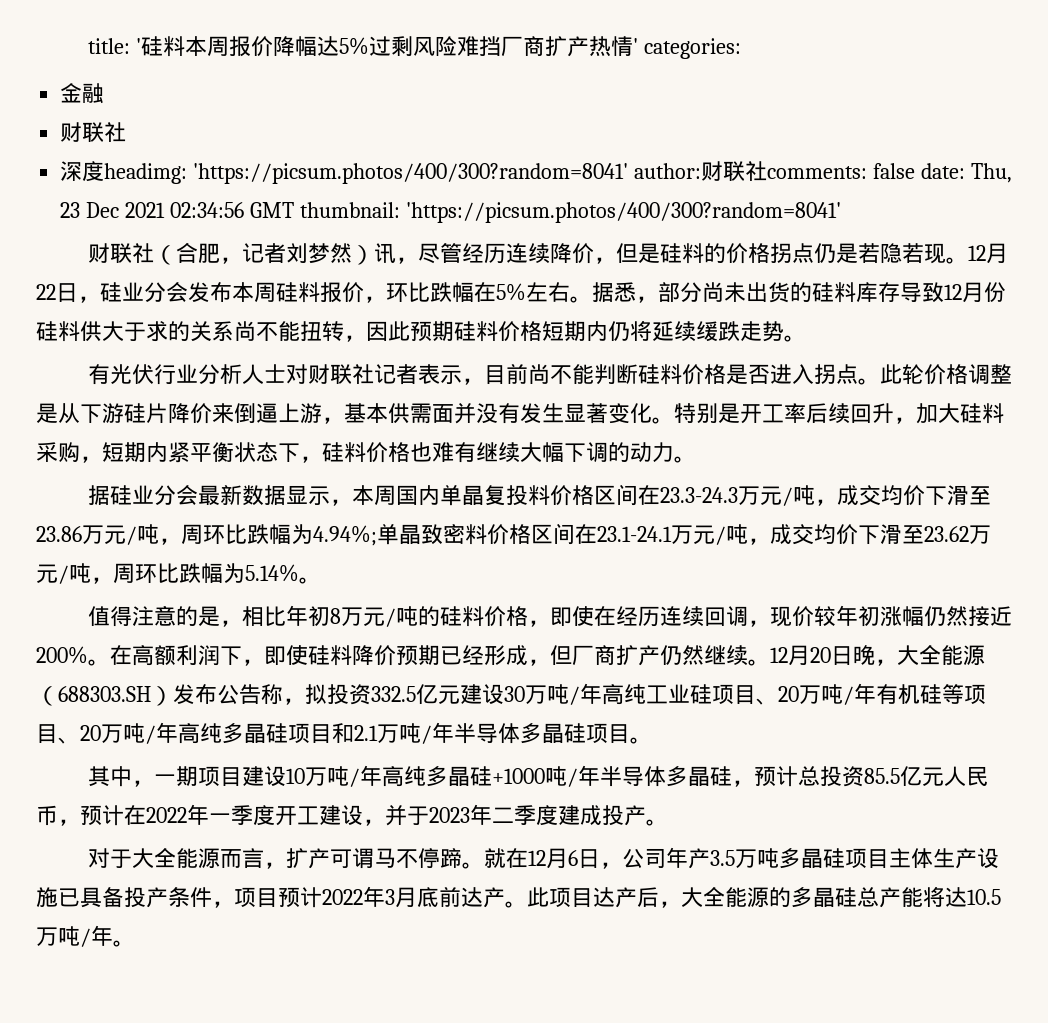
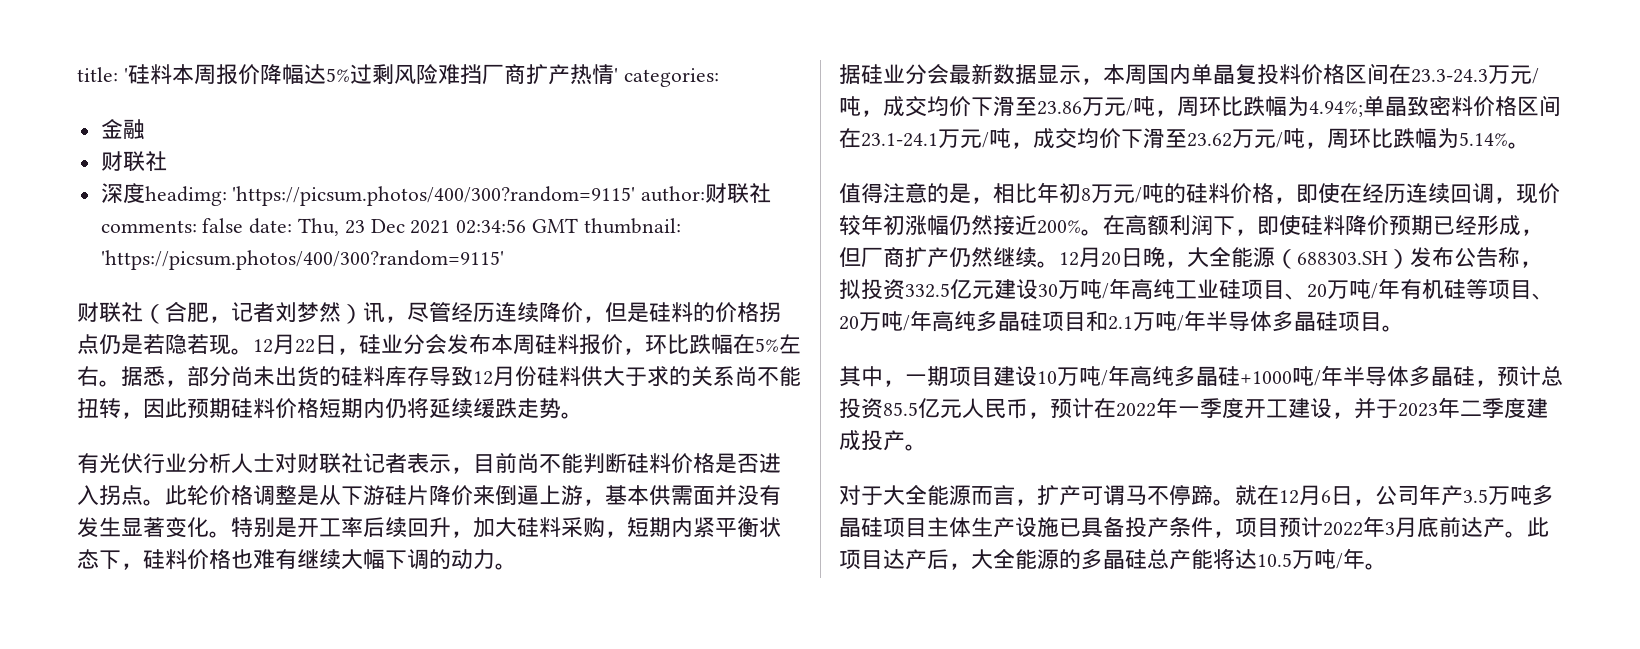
- 深度headimg: 'https://picsum.photos/400/300?random=8041' author:财联社comments: false date: Thu, 23 Dec 2021 02:34:56 GMT thumbnail: 'https://picsum.photos/400/300?random=8041'
+ 深度headimg: 'https://picsum.photos/400/300?random=9115' author:财联社comments: false date: Thu, 23 Dec 2021 02:34:56 GMT thumbnail: 'https://picsum.photos/400/300?random=9115'

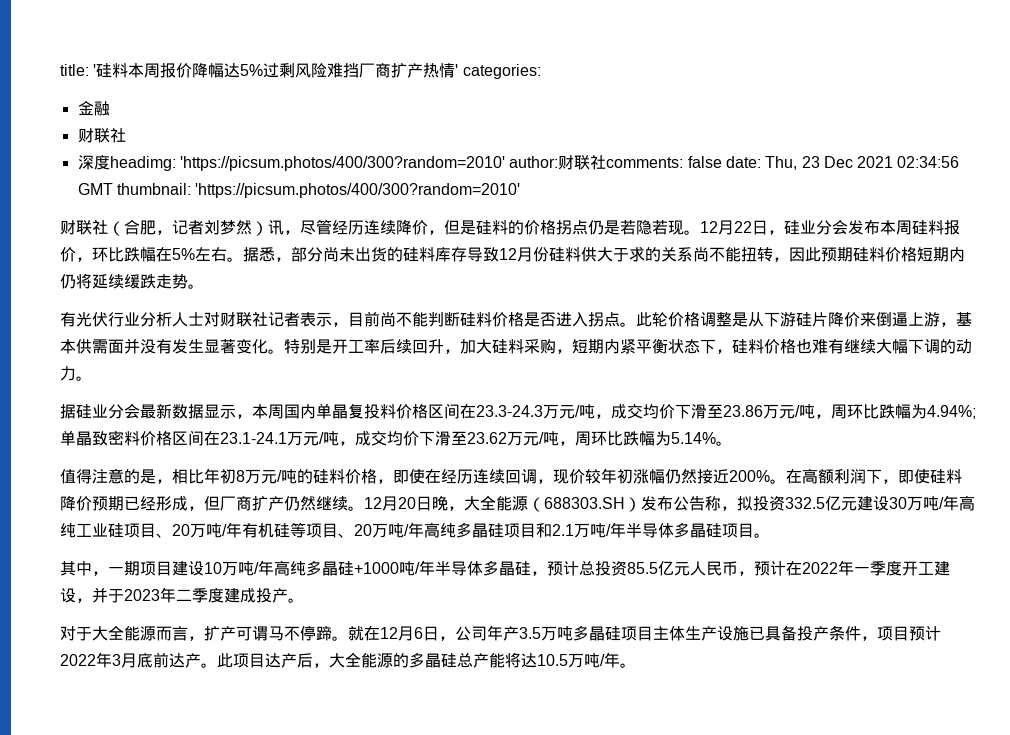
- 深度headimg: 'https://picsum.photos/400/300?random=9115' author:财联社comments: false date: Thu, 23 Dec 2021 02:34:56 GMT thumbnail: 'https://picsum.photos/400/300?random=9115'
+ 深度headimg: 'https://picsum.photos/400/300?random=2010' author:财联社comments: false date: Thu, 23 Dec 2021 02:34:56 GMT thumbnail: 'https://picsum.photos/400/300?random=2010'

